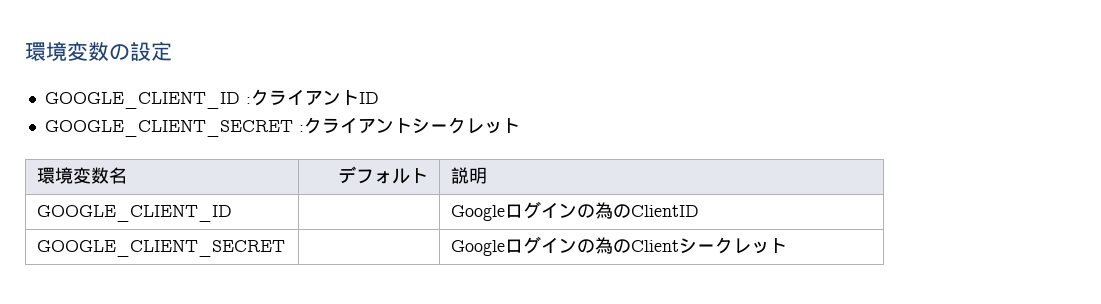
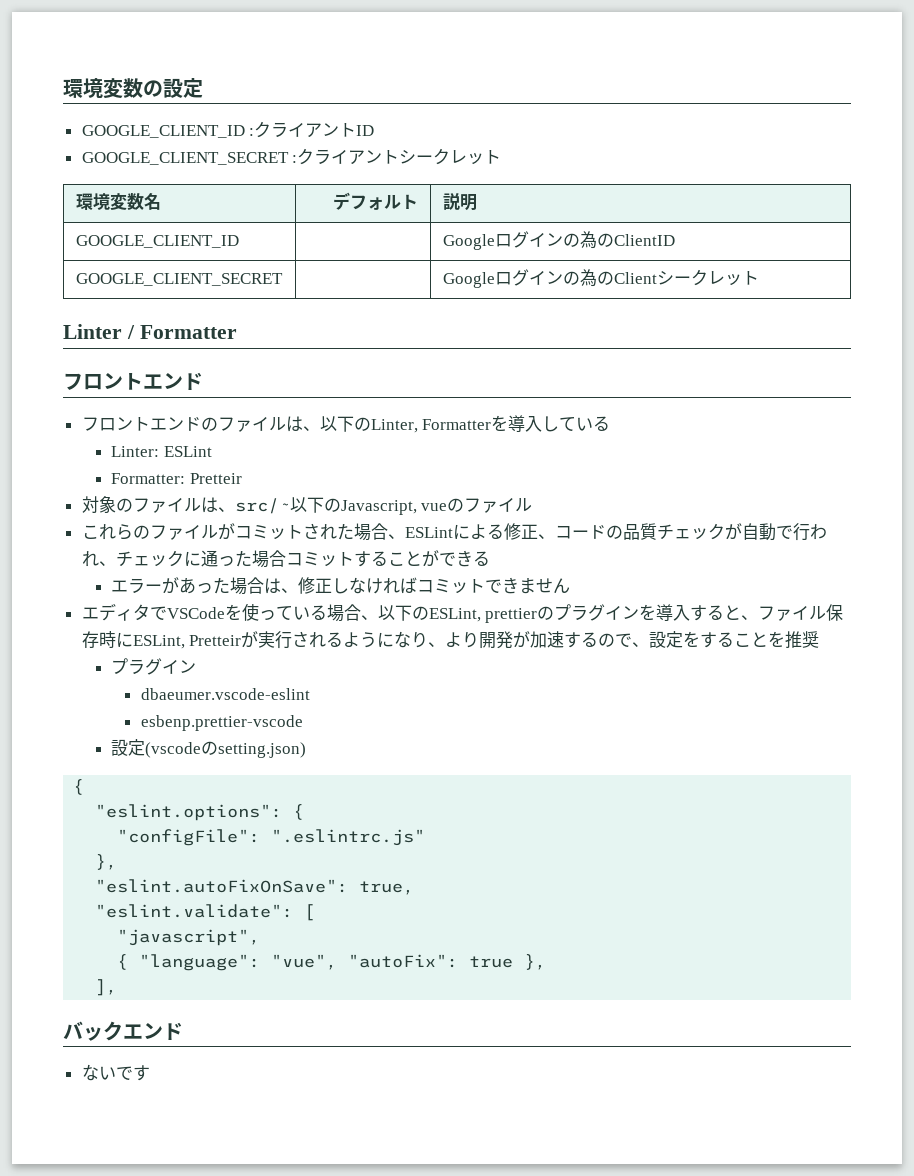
+ Linter / Formatter
+ フロントエンド
+ フロントエンドのファイルは、以下のLinter, Formatterを導入している
+ Linter: ESLint
+ Formatter: Pretteir
+ 対象のファイルは、src/~以下のJavascript, vueのファイル
+ これらのファイルがコミットされた場合、ESLintによる修正、コードの品質チェックが自動で行われ、チェックに通った場合コミットすることができる
+ エラーがあった場合は、修正しなければコミットできません
+ エディタでVSCodeを使っている場合、以下のESLint, prettierのプラグインを導入すると、ファイル保存時にESLint, Pretteirが実行されるようになり、より開発が加速するので、設定をすることを推奨
+ プラグイン
+ dbaeumer.vscode-eslint
+ esbenp.prettier-vscode
+ 設定(vscodeのsetting.json)
+ {
+ "eslint.options": {
+ "configFile": ".eslintrc.js"
+ },
+ "eslint.autoFixOnSave": true,
+ "eslint.validate": [
+ "javascript",
+ { "language": "vue", "autoFix": true },
+ ],
+ バックエンド
+ ないです

